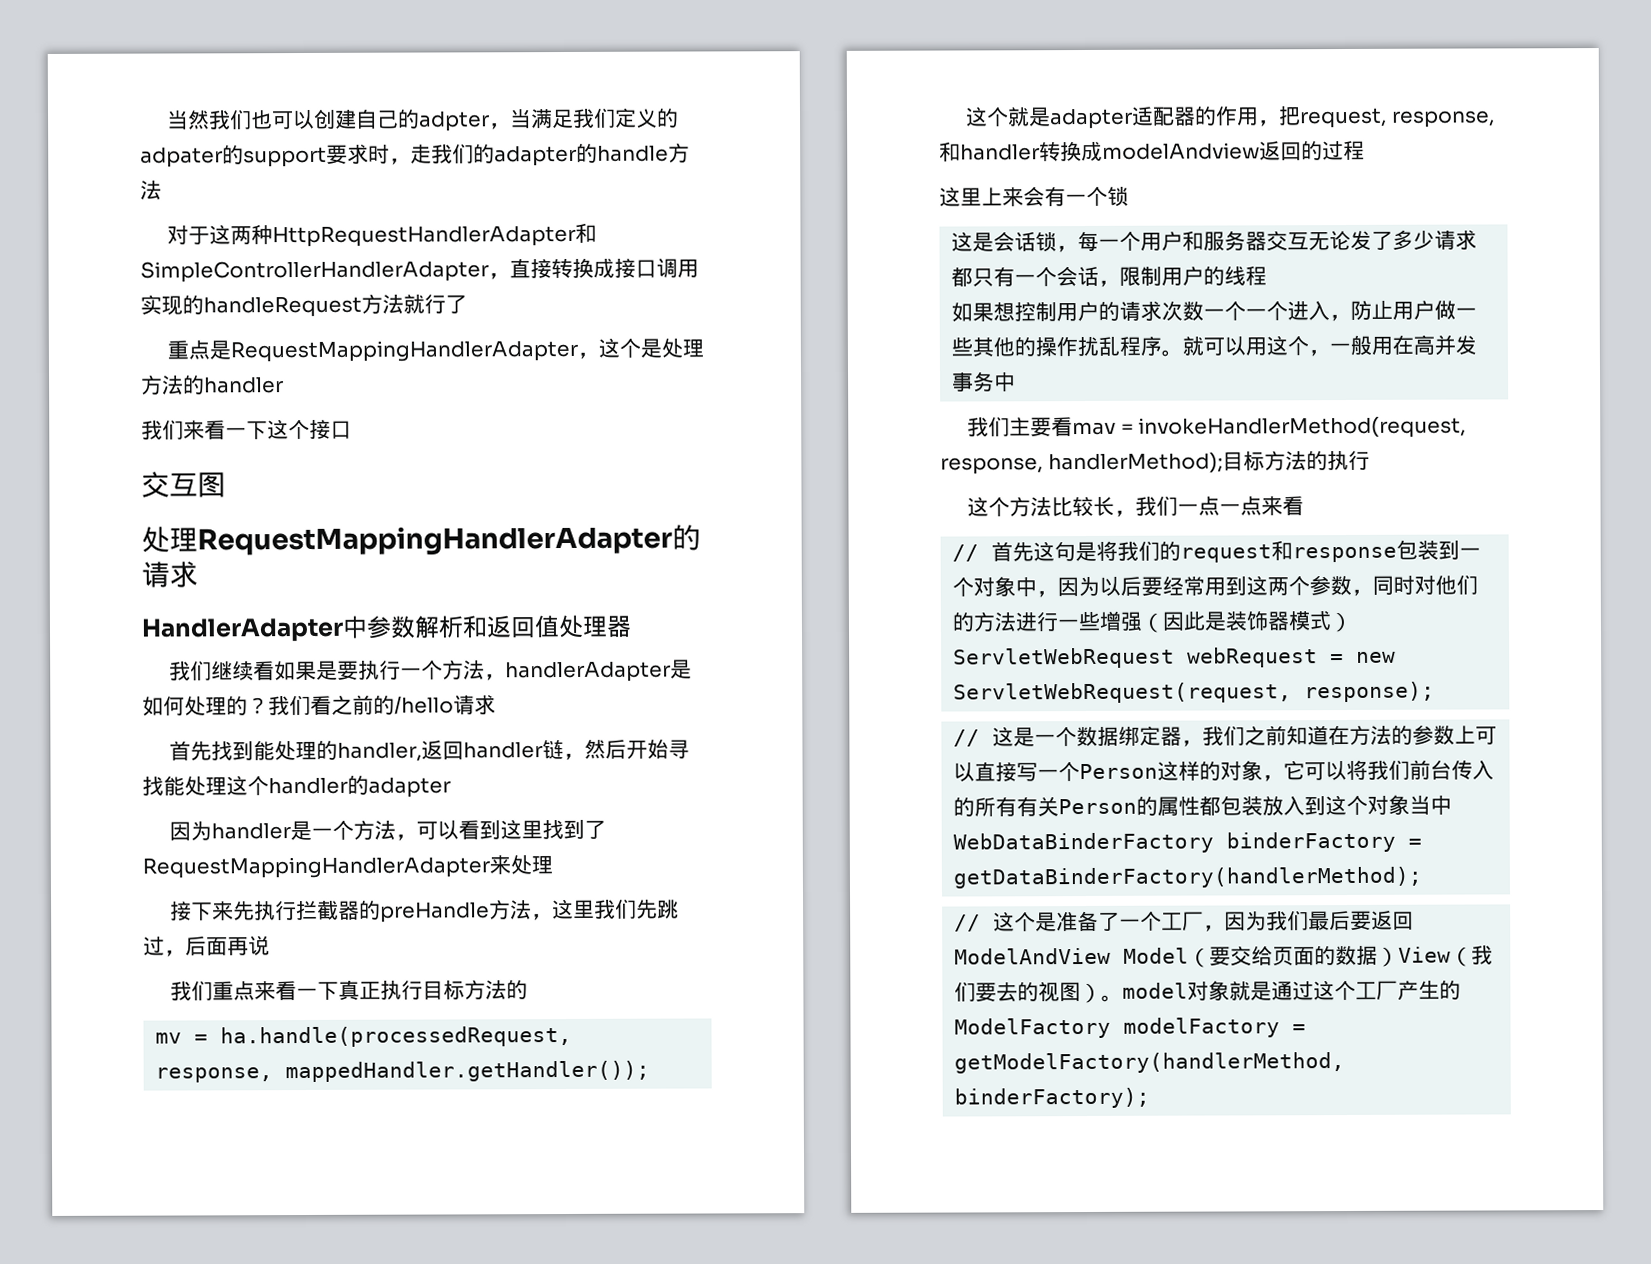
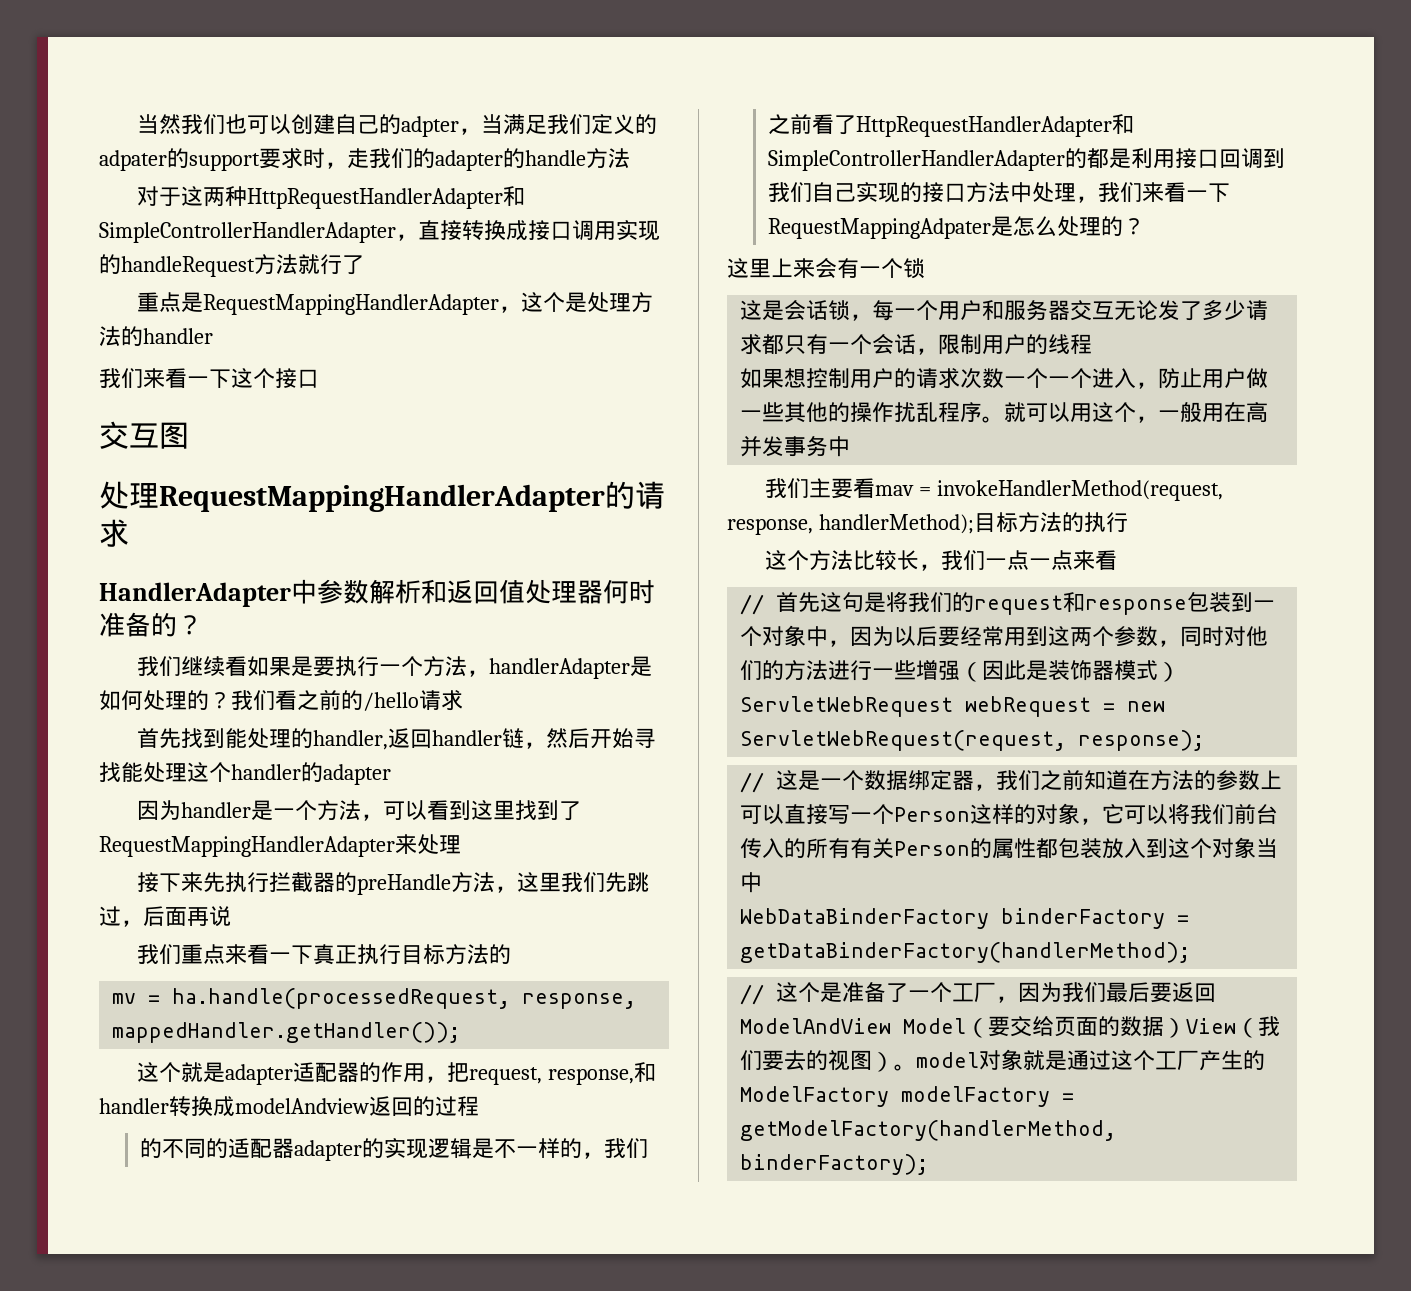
- HandlerAdapter中参数解析和返回值处理器
+ HandlerAdapter中参数解析和返回值处理器何时准备的？
+ 的不同的适配器adapter的实现逻辑是不一样的，我们之前看了HttpRequestHandlerAdapter和SimpleControllerHandlerAdapter的都是利用接口回调到我们自己实现的接口方法中处理，我们来看一下RequestMappingAdpater是怎么处理的？

